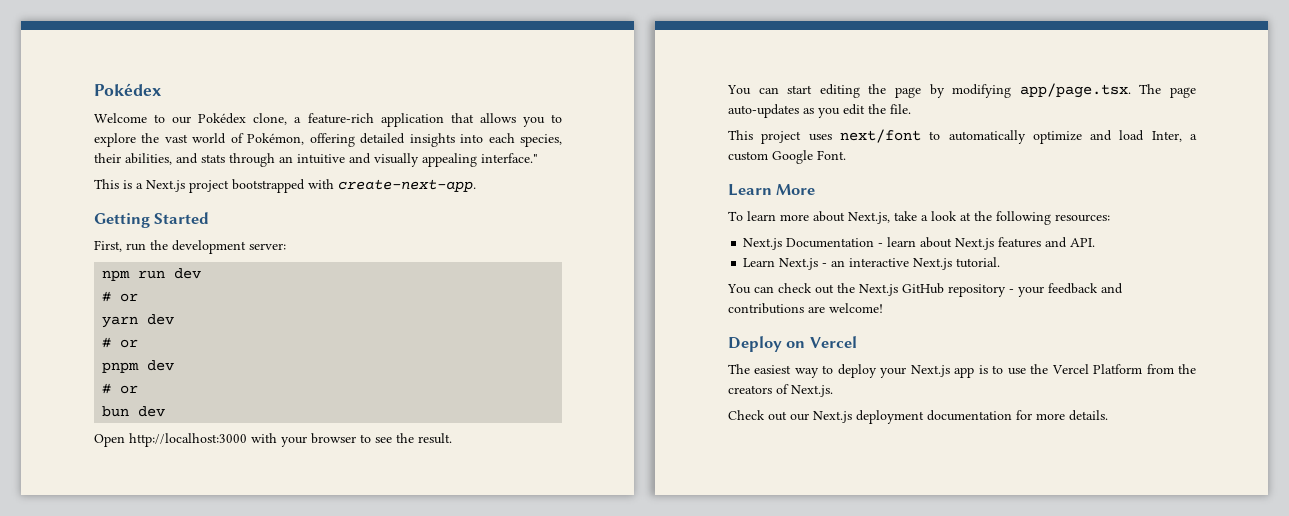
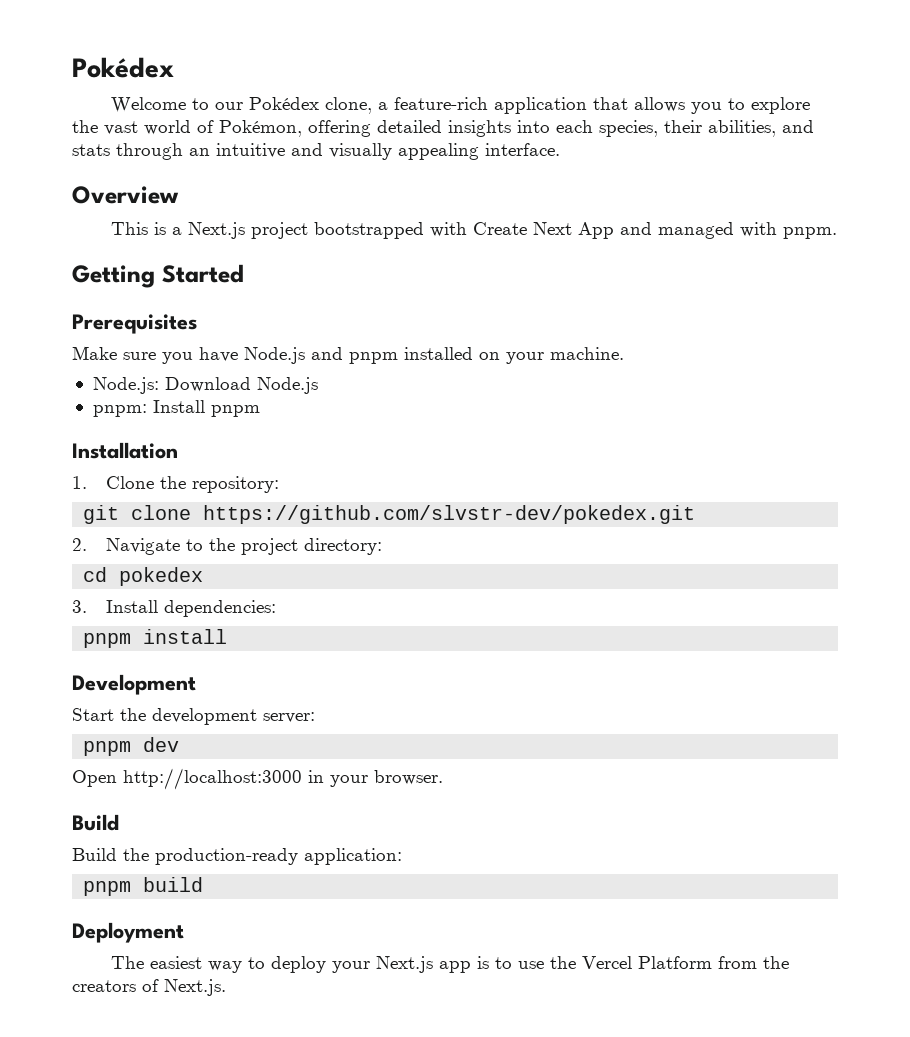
- Welcome to our Pokédex clone, a feature-rich application that allows you to explore the vast world of Pokémon, offering detailed insights into each species, their abilities, and stats through an intuitive and visually appealing interface."
+ Welcome to our Pokédex clone, a feature-rich application that allows you to explore the vast world of Pokémon, offering detailed insights into each species, their abilities, and stats through an intuitive and visually appealing interface.
+ Overview
- This is a Next.js project bootstrapped with create-next-app.
+ This is a Next.js project bootstrapped with Create Next App and managed with pnpm.
  Getting Started
- First, run the development server:
- npm run dev
- # or
- yarn dev
- # or
+ Prerequisites
+ Make sure you have Node.js and pnpm installed on your machine.
+ Node.js: Download Node.js
+ pnpm: Install pnpm
+ Installation
+ 1. Clone the repository:
+ git clone https://github.com/slvstr-dev/pokedex.git
+ 2. Navigate to the project directory:
+ cd pokedex
+ 3. Install dependencies:
+ pnpm install
+ Development
+ Start the development server:
  pnpm dev
- # or
- bun dev
- Open http://localhost:3000 with your browser to see the result.
- You can start editing the page by modifying app/page.tsx. The page auto-updates as you edit the file.
- This project uses next/font to automatically optimize and load Inter, a custom Google Font.
- Learn More
- To learn more about Next.js, take a look at the following resources:
- Next.js Documentation - learn about Next.js features and API.
- Learn Next.js - an interactive Next.js tutorial.
- You can check out the Next.js GitHub repository - your feedback and contributions are welcome!
- Deploy on Vercel
+ Open http://localhost:3000 in your browser.
+ Build
+ Build the production-ready application:
+ pnpm build
+ Deployment
- Check out our Next.js deployment documentation for more details.

